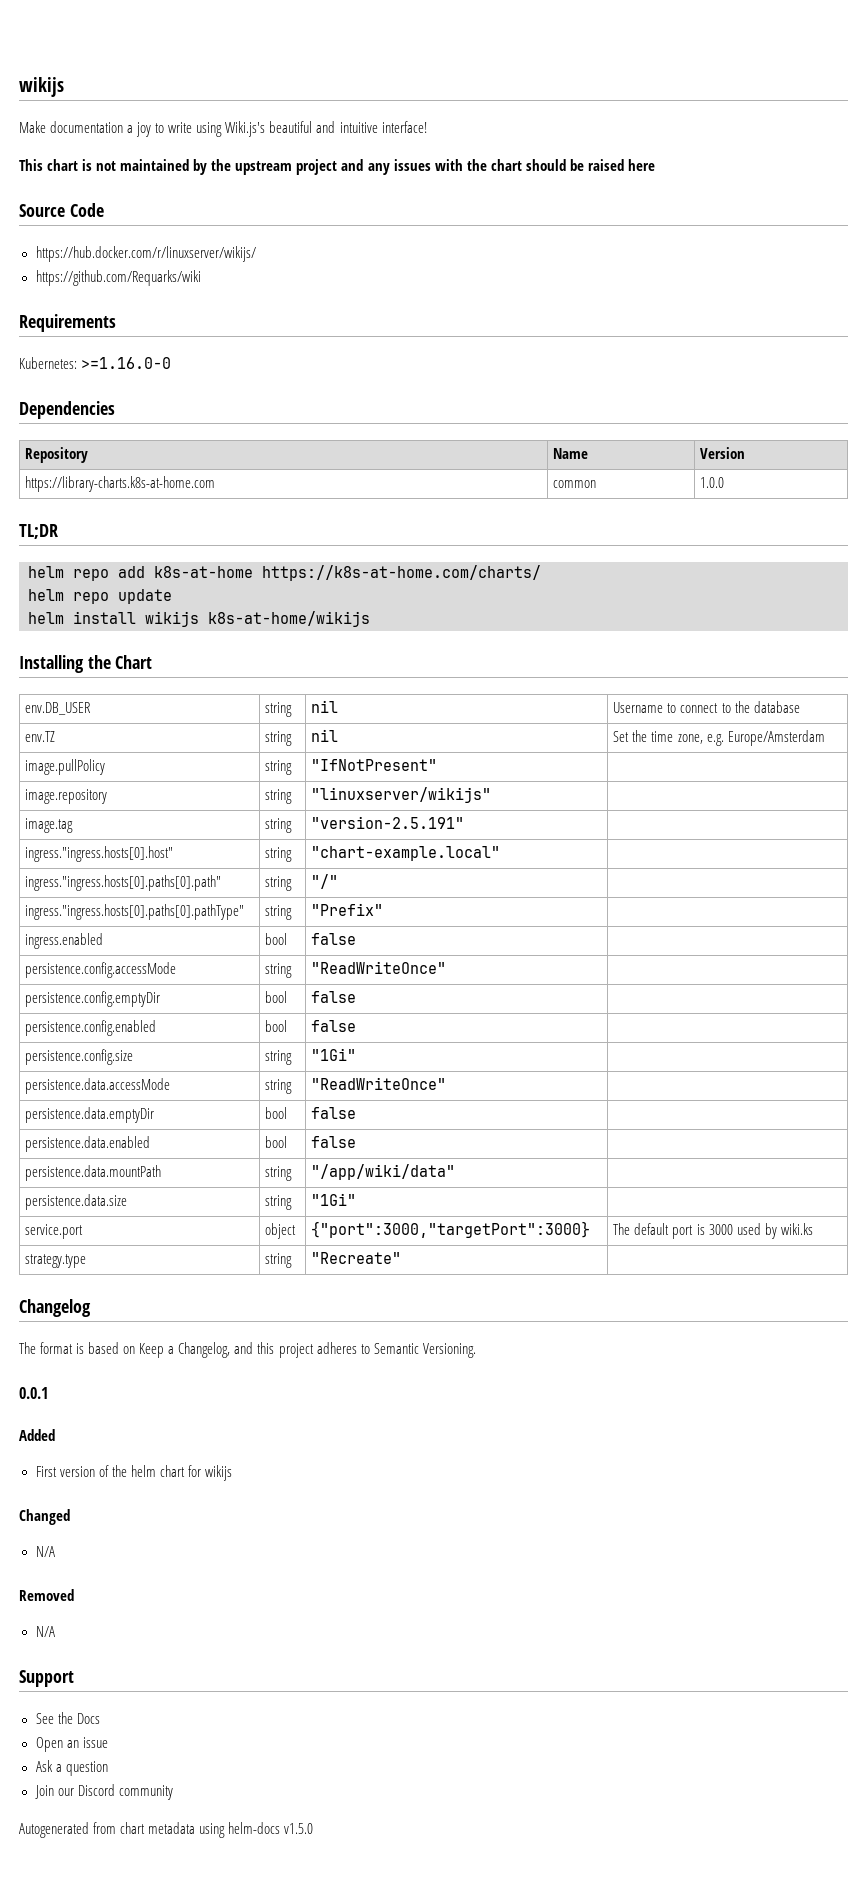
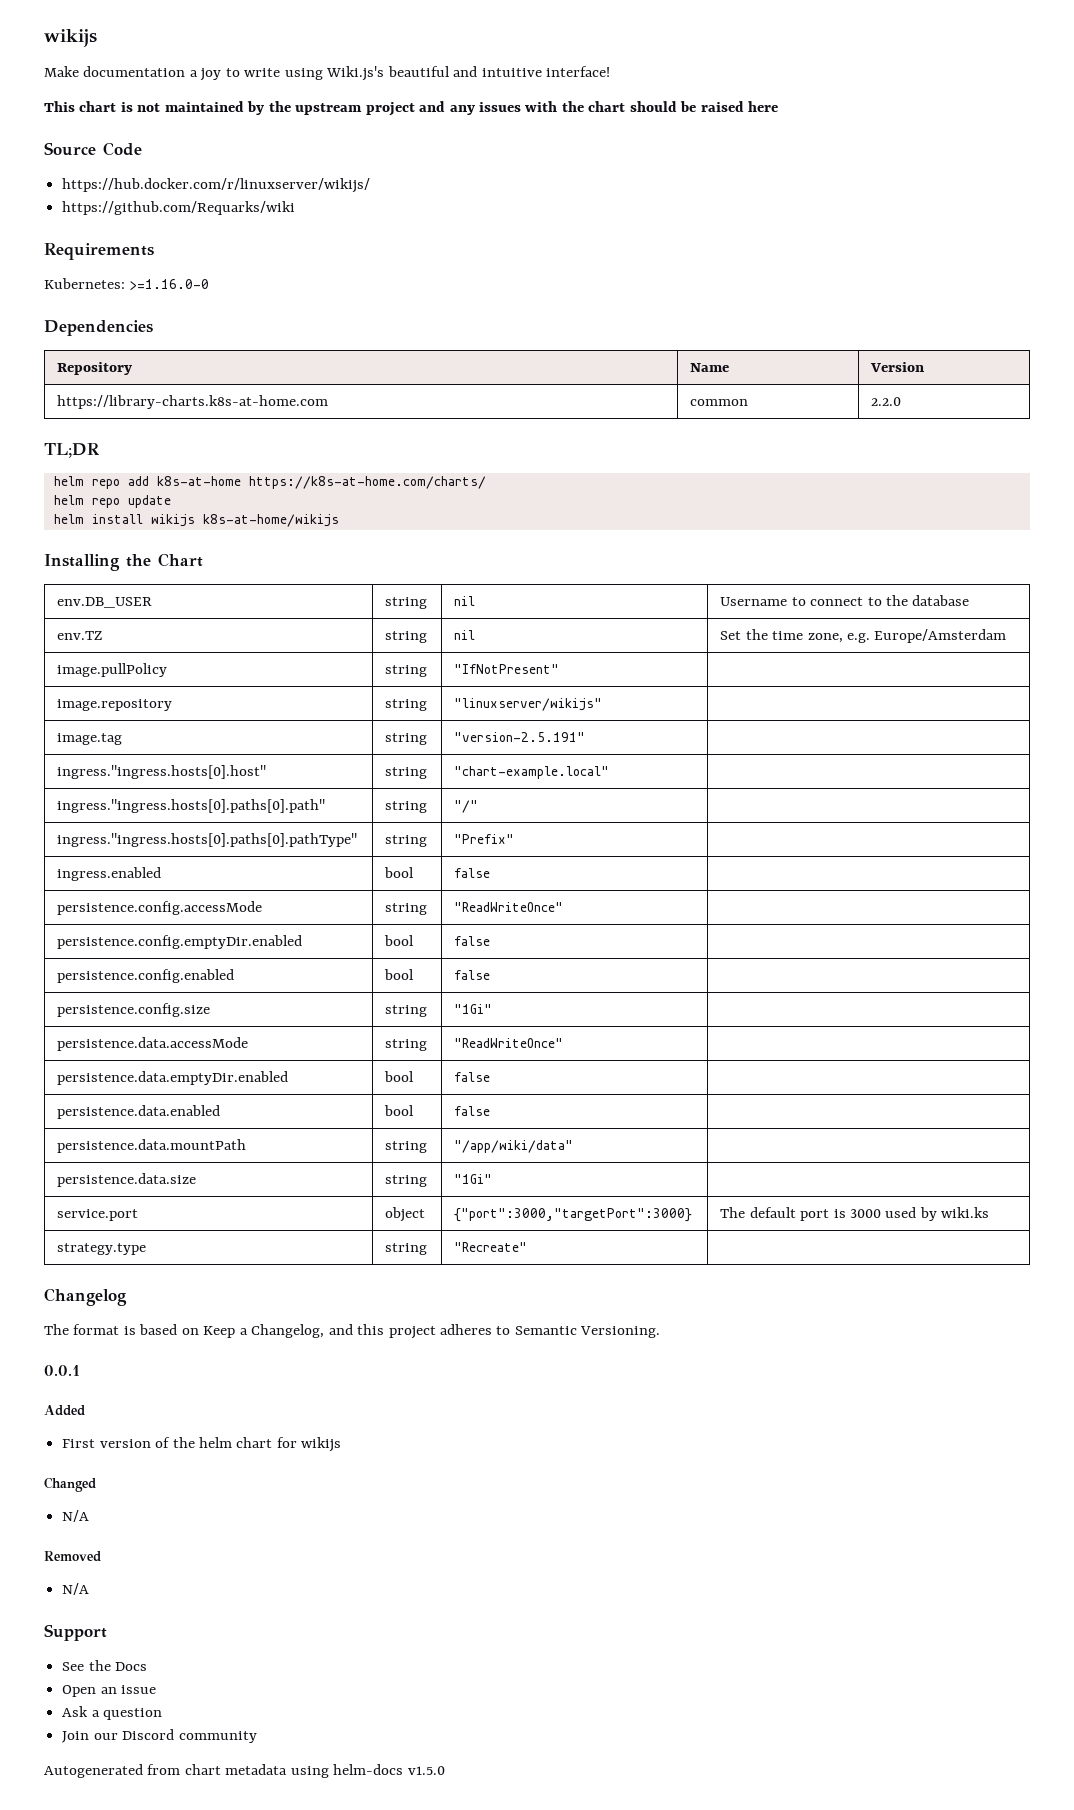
- https://library-charts.k8s-at-home.com | common | 1.0.0
+ https://library-charts.k8s-at-home.com | common | 2.2.0
- persistence.config.emptyDir | bool | false |
+ persistence.config.emptyDir.enabled | bool | false |
- persistence.data.emptyDir | bool | false |
+ persistence.data.emptyDir.enabled | bool | false |

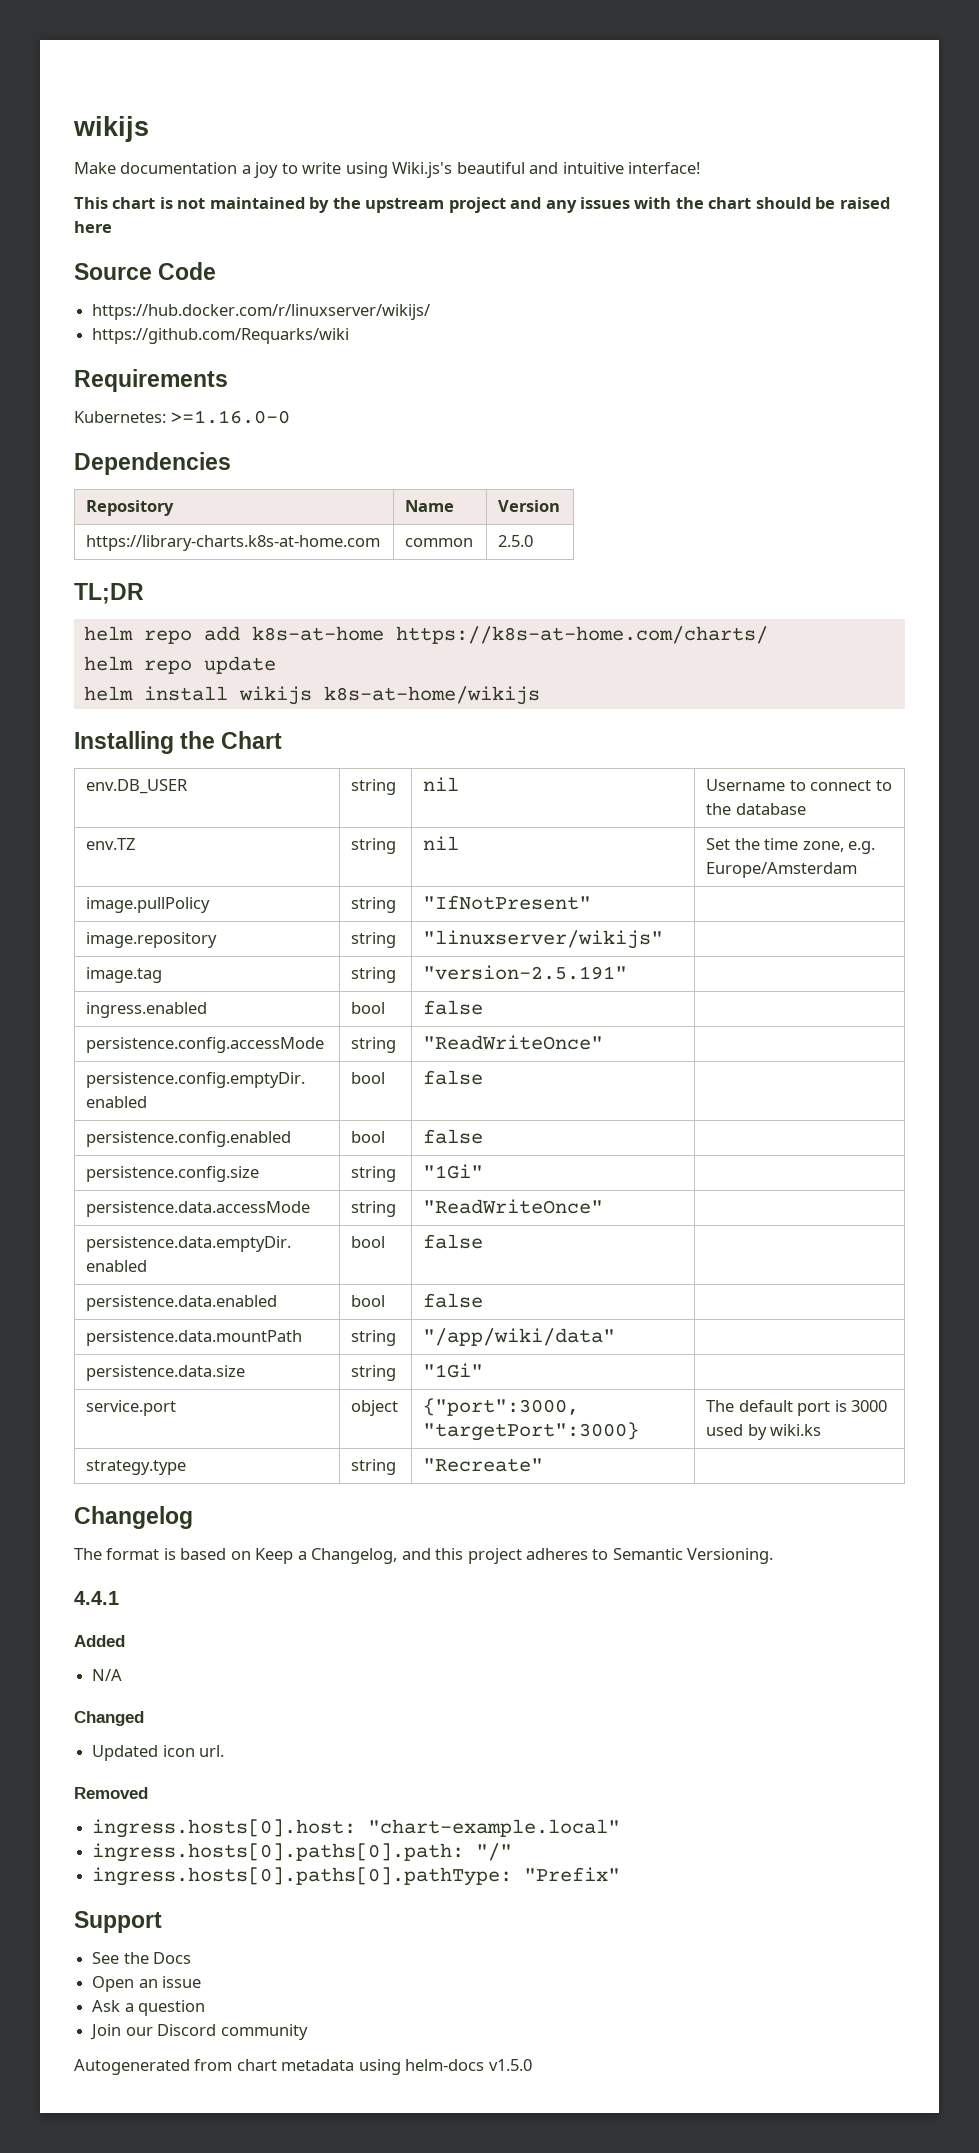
- https://library-charts.k8s-at-home.com | common | 2.2.0
+ https://library-charts.k8s-at-home.com | common | 2.5.0
- ingress."ingress.hosts[0].host" | string | "chart-example.local" |
- ingress."ingress.hosts[0].paths[0].path" | string | "/" |
- ingress."ingress.hosts[0].paths[0].pathType" | string | "Prefix" |
- 0.0.1
+ 4.4.1
- First version of the helm chart for wikijs
+ N/A
  Changed
- N/A
+ Updated icon url.
  Removed
- N/A
+ ingress.hosts[0].host: "chart-example.local"
+ ingress.hosts[0].paths[0].path: "/"
+ ingress.hosts[0].paths[0].pathType: "Prefix"

